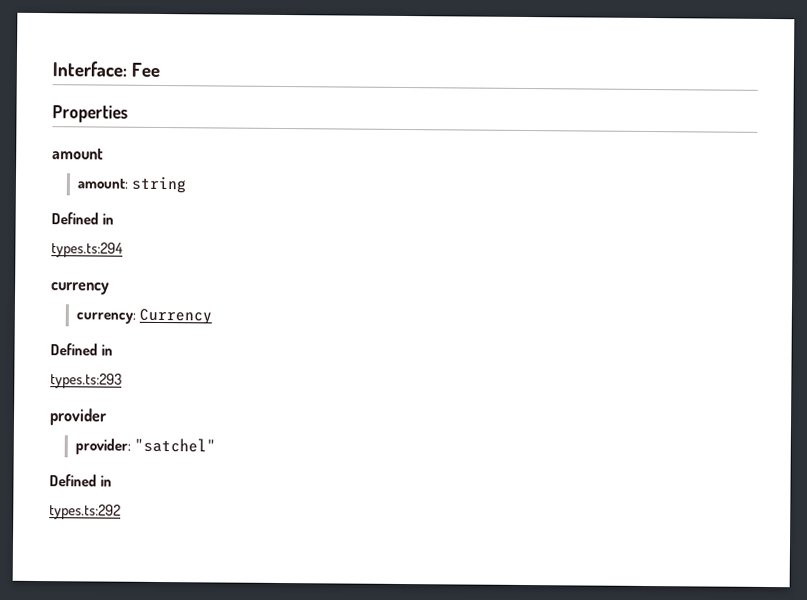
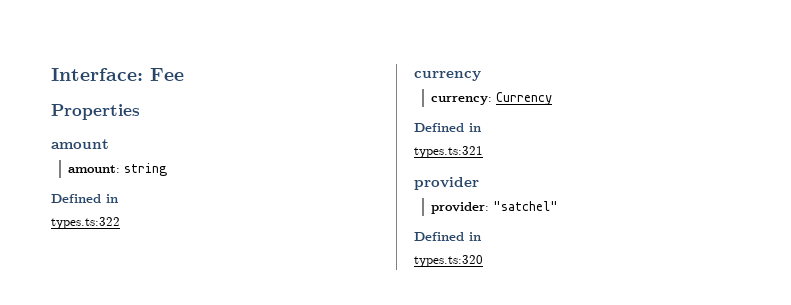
- types.ts:294
+ types.ts:322
- types.ts:293
+ types.ts:321
- types.ts:292
+ types.ts:320

